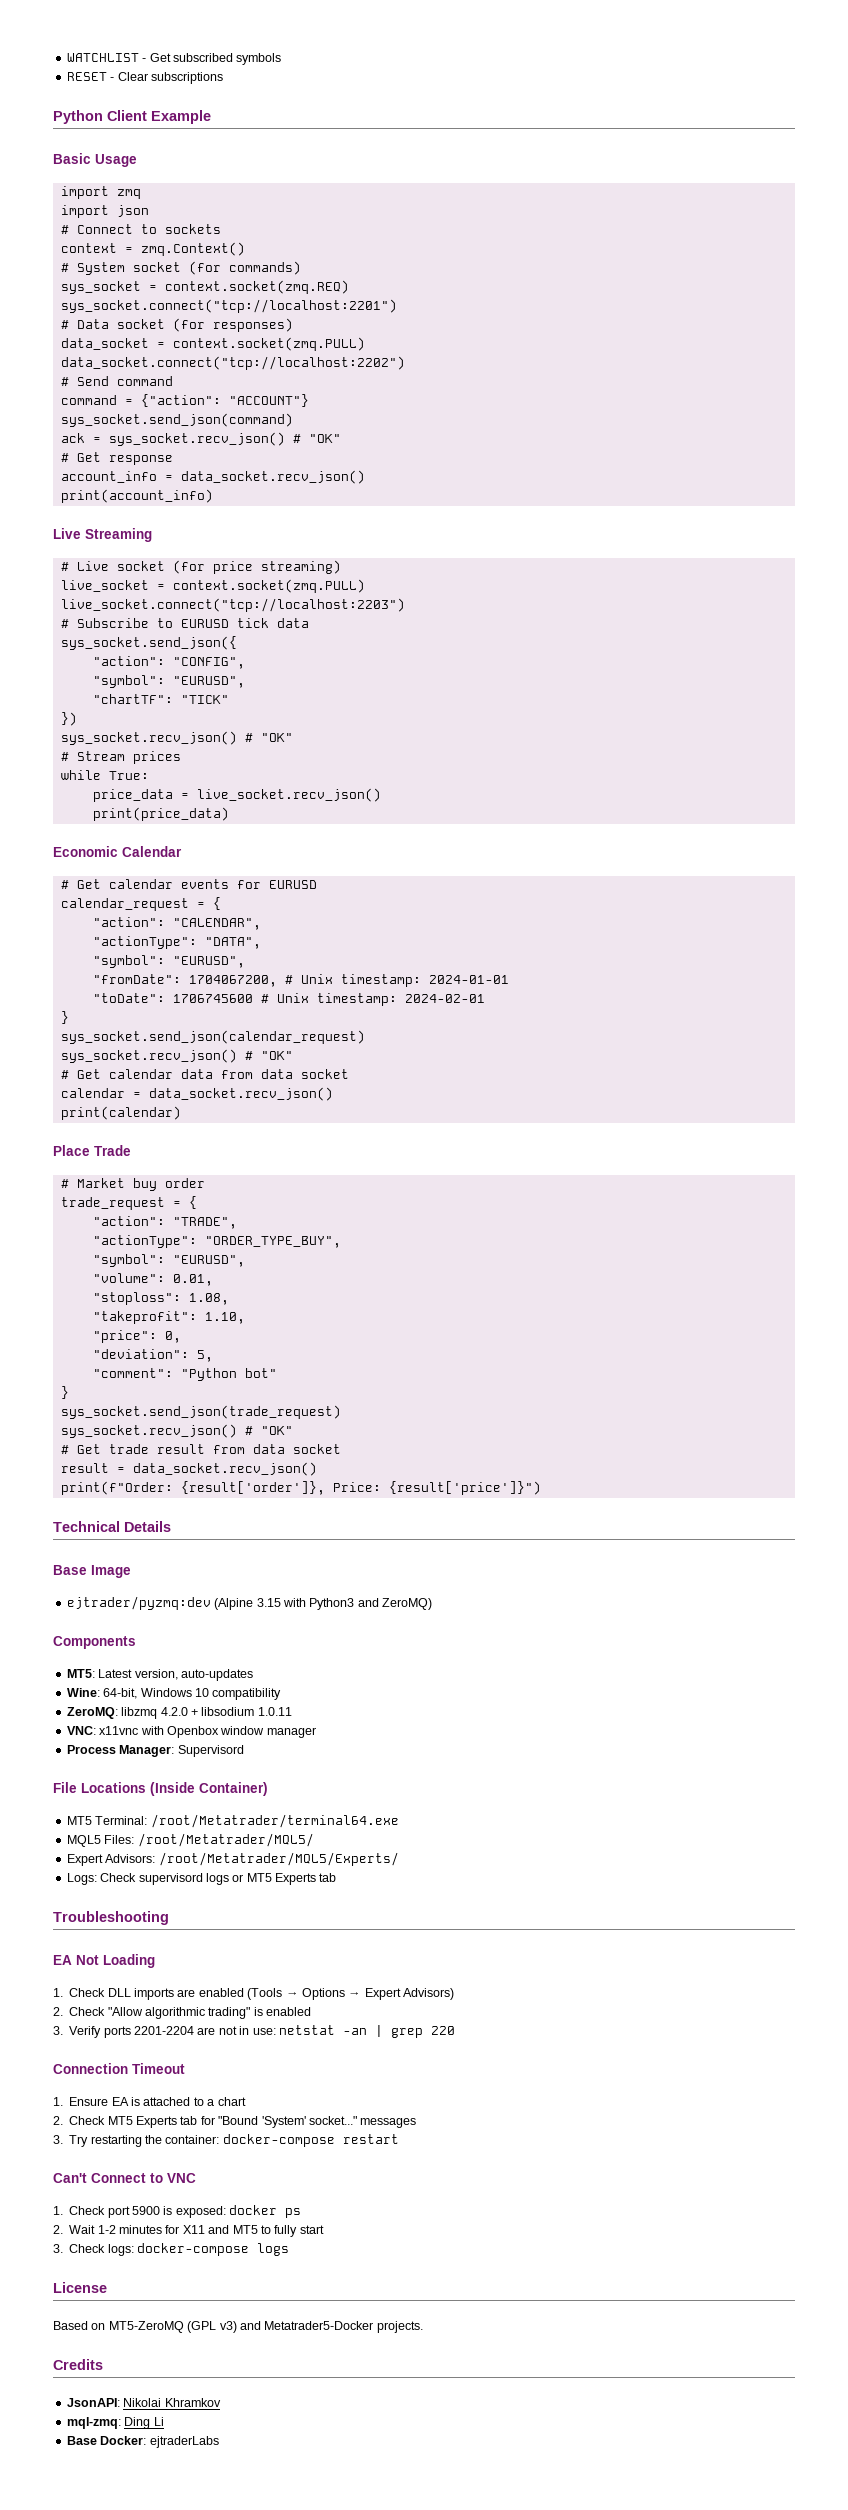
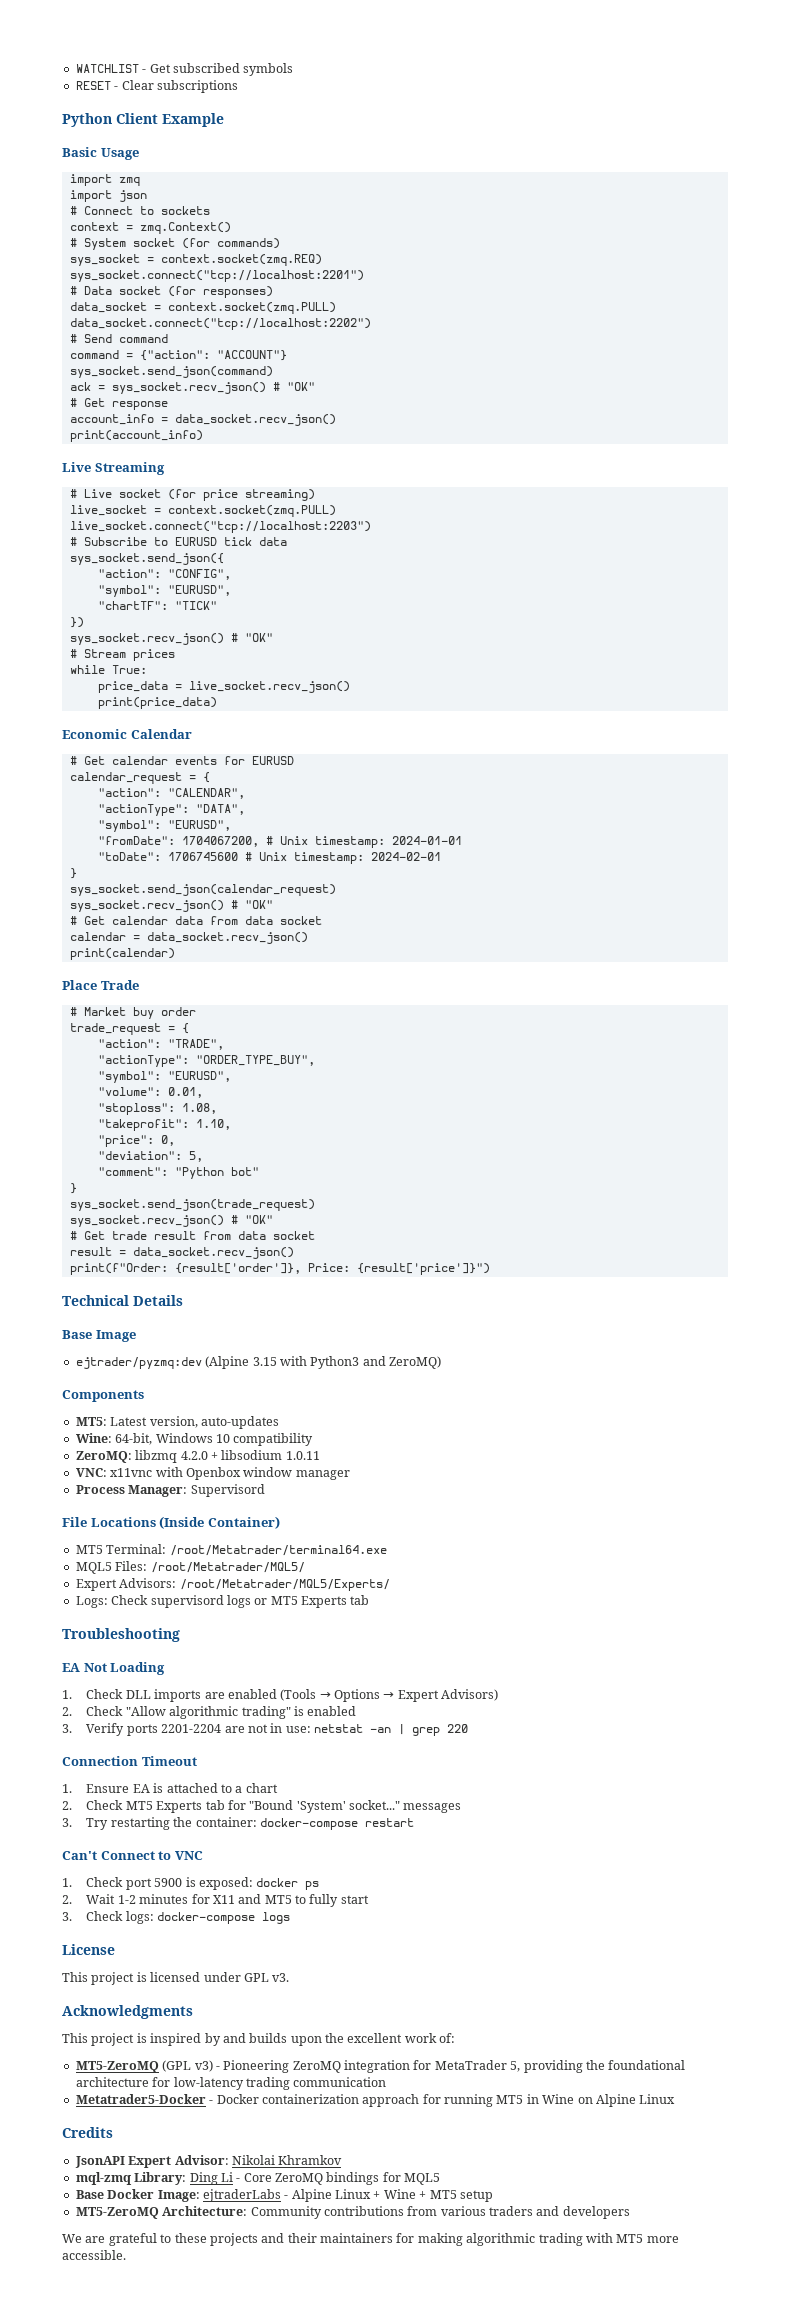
- Based on MT5-ZeroMQ (GPL v3) and Metatrader5-Docker projects.
+ This project is licensed under GPL v3.
+ Acknowledgments
+ This project is inspired by and builds upon the excellent work of:
+ MT5-ZeroMQ (GPL v3) - Pioneering ZeroMQ integration for MetaTrader 5, providing the foundational architecture for low-latency trading communication
+ Metatrader5-Docker - Docker containerization approach for running MT5 in Wine on Alpine Linux
  Credits
- JsonAPI: Nikolai Khramkov
+ JsonAPI Expert Advisor: Nikolai Khramkov
- mql-zmq: Ding Li
- Base Docker: ejtraderLabs
+ mql-zmq Library: Ding Li - Core ZeroMQ bindings for MQL5
+ Base Docker Image: ejtraderLabs - Alpine Linux + Wine + MT5 setup
+ MT5-ZeroMQ Architecture: Community contributions from various traders and developers
+ We are grateful to these projects and their maintainers for making algorithmic trading with MT5 more accessible.

